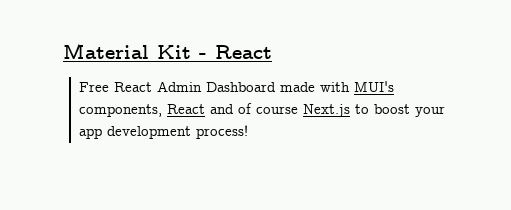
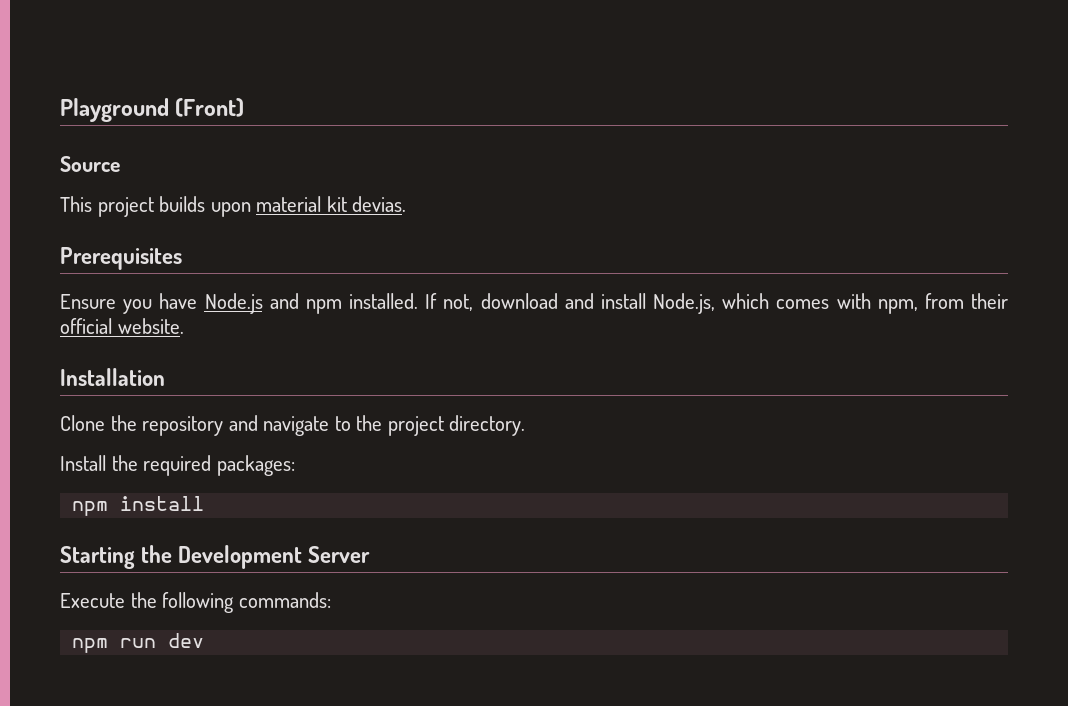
- Material Kit - React
- Free React Admin Dashboard made with MUI's components, React and of course Next.js to boost your app development process!
+ Playground (Front)
+ Source
+ This project builds upon material kit devias.
+ Prerequisites
+ Ensure you have Node.js and npm installed. If not, download and install Node.js, which comes with npm, from their official website.
+ Installation
+ Clone the repository and navigate to the project directory.
+ Install the required packages:
+ npm install
+ Starting the Development Server
+ Execute the following commands:
+ npm run dev

